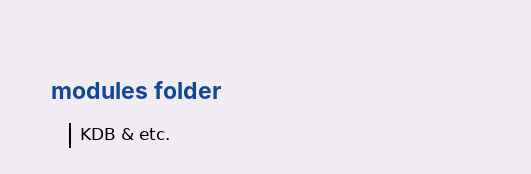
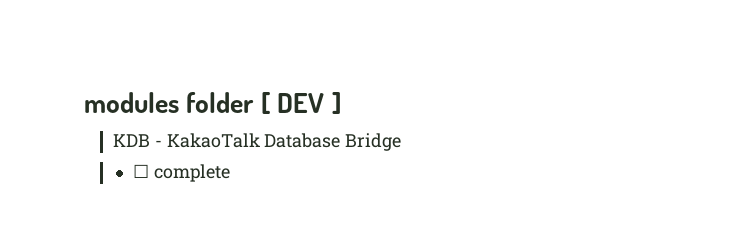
- modules folder
- KDB & etc.
+ modules folder [ DEV ]
+ KDB - KakaoTalk Database Bridge
+ ☐ complete

